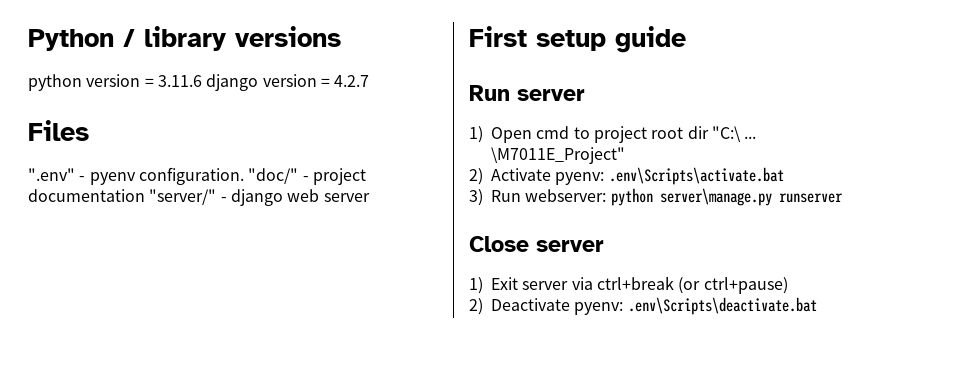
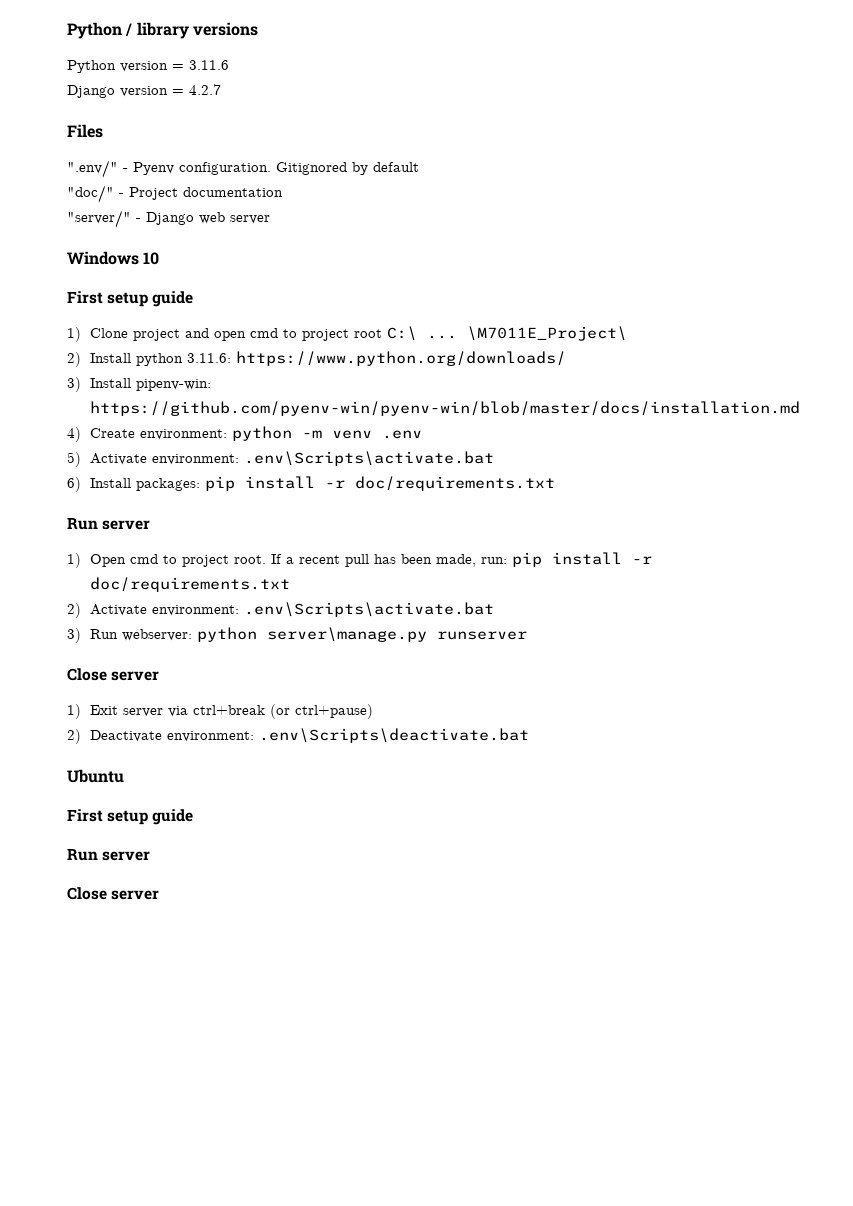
- python version = 3.11.6 django version = 4.2.7
+ Python version = 3.11.6
+ Django version = 4.2.7
- ".env" - pyenv configuration. "doc/" - project documentation "server/" - django web server
+ ".env/" - Pyenv configuration. Gitignored by default
+ "doc/" - Project documentation
+ "server/" - Django web server
+ Windows 10
  First setup guide
+ 1) Clone project and open cmd to project root C:\ ... \M7011E_Project\
+ 2) Install python 3.11.6: https://www.python.org/downloads/
+ 3) Install pipenv-win: https://github.com/pyenv-win/pyenv-win/blob/master/docs/installation.md
+ 4) Create environment: python -m venv .env
+ 5) Activate environment: .env\Scripts\activate.bat
+ 6) Install packages: pip install -r doc/requirements.txt
- 1) Open cmd to project root dir "C:\ ... \M7011E_Project"
+ 1) Open cmd to project root. If a recent pull has been made, run: pip install -r doc/requirements.txt
- 2) Activate pyenv: .env\Scripts\activate.bat
+ 2) Activate environment: .env\Scripts\activate.bat
- 2) Deactivate pyenv: .env\Scripts\deactivate.bat
+ 2) Deactivate environment: .env\Scripts\deactivate.bat
+ Ubuntu
+ First setup guide
+ Run server
+ Close server

